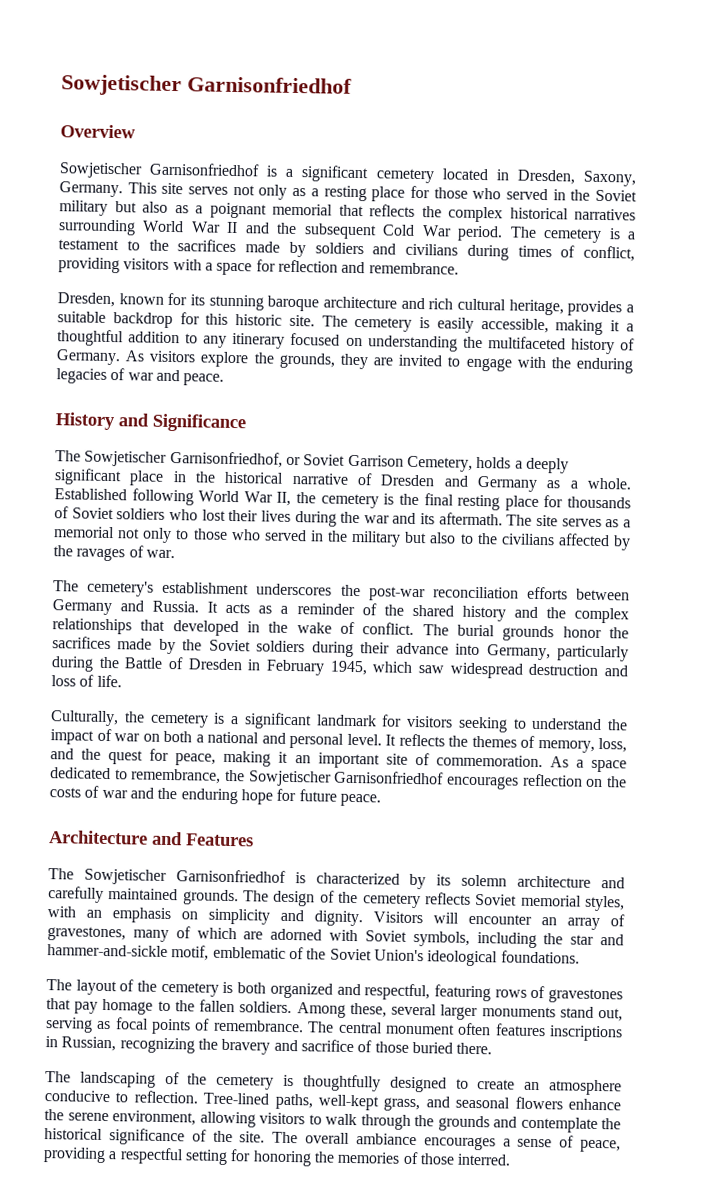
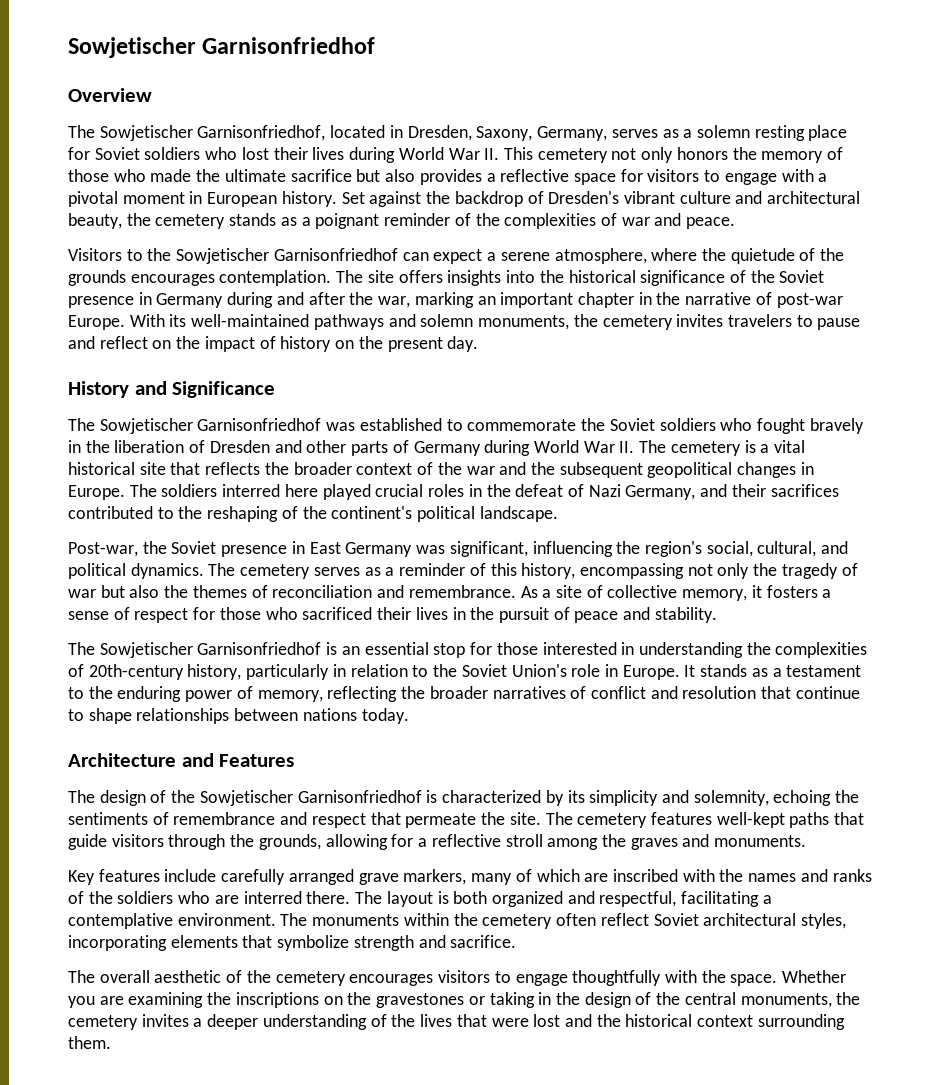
- Sowjetischer Garnisonfriedhof is a significant cemetery located in Dresden, Saxony, Germany. This site serves not only as a resting place for those who served in the Soviet military but also as a poignant memorial that reflects the complex historical narratives surrounding World War II and the subsequent Cold War period. The cemetery is a testament to the sacrifices made by soldiers and civilians during times of conflict, providing visitors with a space for reflection and remembrance.
- Dresden, known for its stunning baroque architecture and rich cultural heritage, provides a suitable backdrop for this historic site. The cemetery is easily accessible, making it a thoughtful addition to any itinerary focused on understanding the multifaceted history of Germany. As visitors explore the grounds, they are invited to engage with the enduring legacies of war and peace.
+ The Sowjetischer Garnisonfriedhof, located in Dresden, Saxony, Germany, serves as a solemn resting place for Soviet soldiers who lost their lives during World War II. This cemetery not only honors the memory of those who made the ultimate sacrifice but also provides a reflective space for visitors to engage with a pivotal moment in European history. Set against the backdrop of Dresden's vibrant culture and architectural beauty, the cemetery stands as a poignant reminder of the complexities of war and peace.
+ Visitors to the Sowjetischer Garnisonfriedhof can expect a serene atmosphere, where the quietude of the grounds encourages contemplation. The site offers insights into the historical significance of the Soviet presence in Germany during and after the war, marking an important chapter in the narrative of post-war Europe. With its well-maintained pathways and solemn monuments, the cemetery invites travelers to pause and reflect on the impact of history on the present day.
- The Sowjetischer Garnisonfriedhof, or Soviet Garrison Cemetery, holds a deeply significant place in the historical narrative of Dresden and Germany as a whole. Established following World War II, the cemetery is the final resting place for thousands of Soviet soldiers who lost their lives during the war and its aftermath. The site serves as a memorial not only to those who served in the military but also to the civilians affected by the ravages of war.
- The cemetery's establishment underscores the post-war reconciliation efforts between Germany and Russia. It acts as a reminder of the shared history and the complex relationships that developed in the wake of conflict. The burial grounds honor the sacrifices made by the Soviet soldiers during their advance into Germany, particularly during the Battle of Dresden in February 1945, which saw widespread destruction and loss of life.
- Culturally, the cemetery is a significant landmark for visitors seeking to understand the impact of war on both a national and personal level. It reflects the themes of memory, loss, and the quest for peace, making it an important site of commemoration. As a space dedicated to remembrance, the Sowjetischer Garnisonfriedhof encourages reflection on the costs of war and the enduring hope for future peace.
+ The Sowjetischer Garnisonfriedhof was established to commemorate the Soviet soldiers who fought bravely in the liberation of Dresden and other parts of Germany during World War II. The cemetery is a vital historical site that reflects the broader context of the war and the subsequent geopolitical changes in Europe. The soldiers interred here played crucial roles in the defeat of Nazi Germany, and their sacrifices contributed to the reshaping of the continent's political landscape.
+ Post-war, the Soviet presence in East Germany was significant, influencing the region's social, cultural, and political dynamics. The cemetery serves as a reminder of this history, encompassing not only the tragedy of war but also the themes of reconciliation and remembrance. As a site of collective memory, it fosters a sense of respect for those who sacrificed their lives in the pursuit of peace and stability.
+ The Sowjetischer Garnisonfriedhof is an essential stop for those interested in understanding the complexities of 20th-century history, particularly in relation to the Soviet Union's role in Europe. It stands as a testament to the enduring power of memory, reflecting the broader narratives of conflict and resolution that continue to shape relationships between nations today.
- The Sowjetischer Garnisonfriedhof is characterized by its solemn architecture and carefully maintained grounds. The design of the cemetery reflects Soviet memorial styles, with an emphasis on simplicity and dignity. Visitors will encounter an array of gravestones, many of which are adorned with Soviet symbols, including the star and hammer-and-sickle motif, emblematic of the Soviet Union's ideological foundations.
- The layout of the cemetery is both organized and respectful, featuring rows of gravestones that pay homage to the fallen soldiers. Among these, several larger monuments stand out, serving as focal points of remembrance. The central monument often features inscriptions in Russian, recognizing the bravery and sacrifice of those buried there.
- The landscaping of the cemetery is thoughtfully designed to create an atmosphere conducive to reflection. Tree-lined paths, well-kept grass, and seasonal flowers enhance the serene environment, allowing visitors to walk through the grounds and contemplate the historical significance of the site. The overall ambiance encourages a sense of peace, providing a respectful setting for honoring the memories of those interred.
+ The design of the Sowjetischer Garnisonfriedhof is characterized by its simplicity and solemnity, echoing the sentiments of remembrance and respect that permeate the site. The cemetery features well-kept paths that guide visitors through the grounds, allowing for a reflective stroll among the graves and monuments.
+ Key features include carefully arranged grave markers, many of which are inscribed with the names and ranks of the soldiers who are interred there. The layout is both organized and respectful, facilitating a contemplative environment. The monuments within the cemetery often reflect Soviet architectural styles, incorporating elements that symbolize strength and sacrifice.
+ The overall aesthetic of the cemetery encourages visitors to engage thoughtfully with the space. Whether you are examining the inscriptions on the gravestones or taking in the design of the central monuments, the cemetery invites a deeper understanding of the lives that were lost and the historical context surrounding them.

